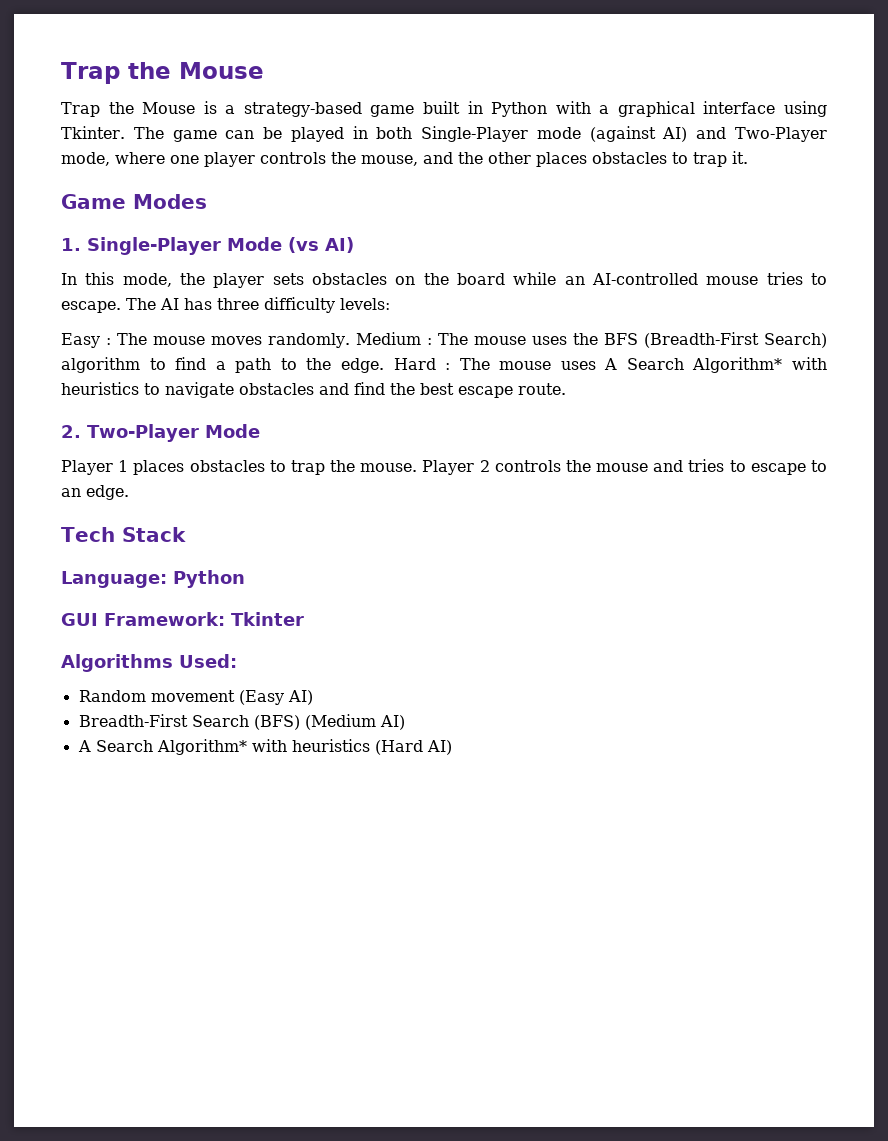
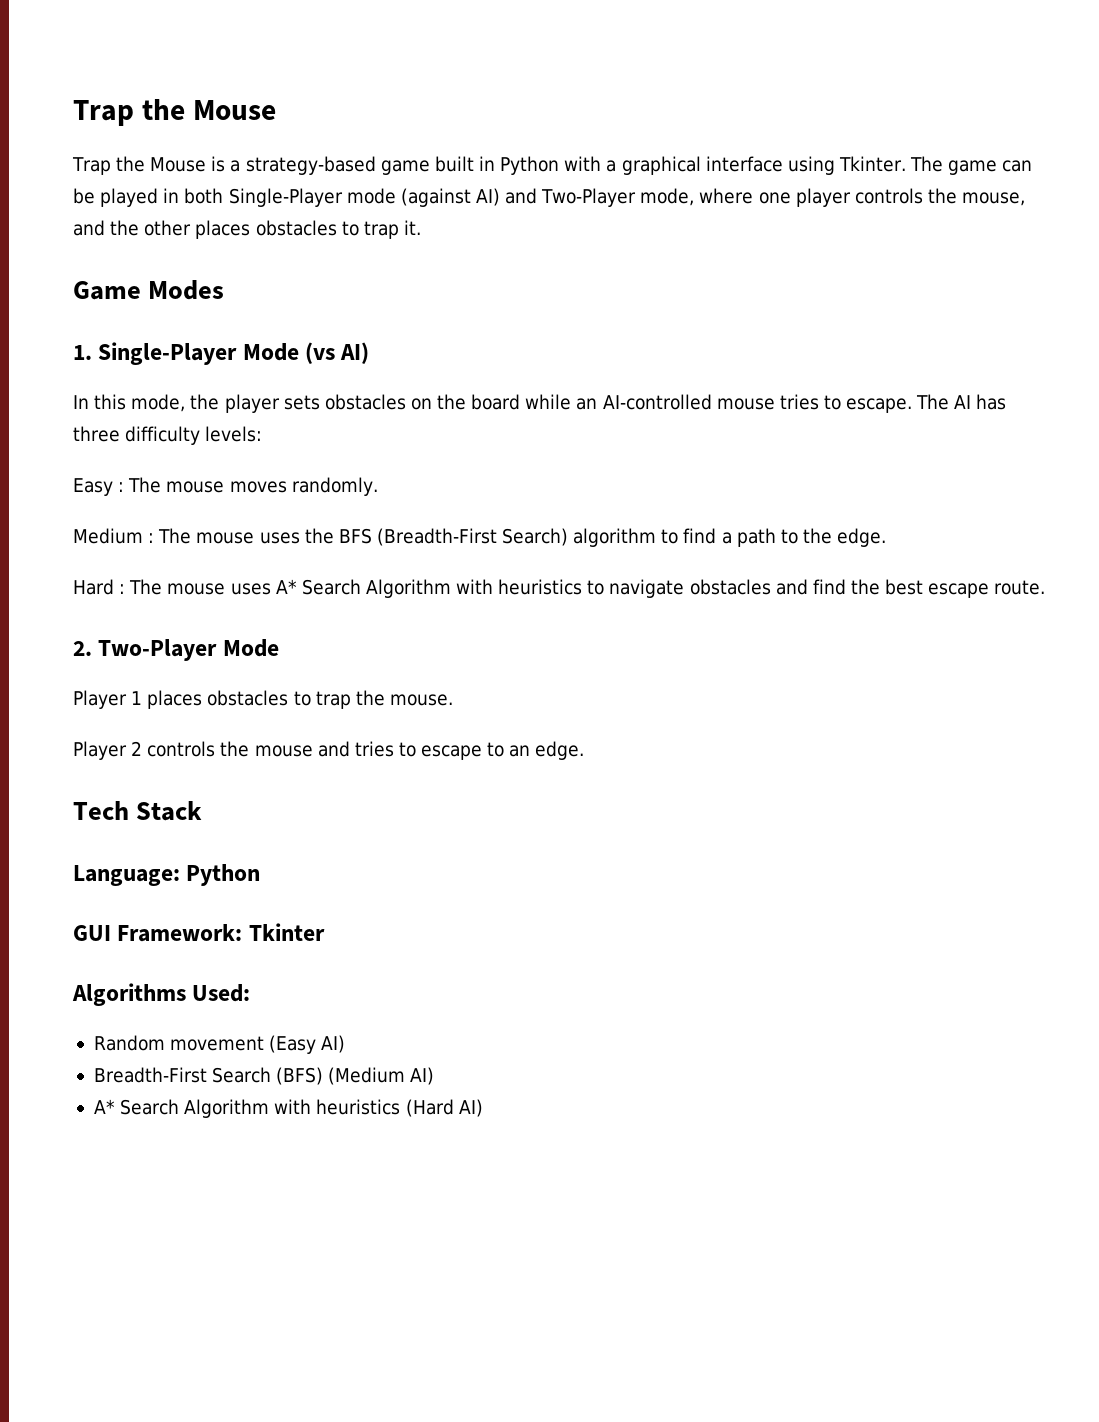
- Easy : The mouse moves randomly. Medium : The mouse uses the BFS (Breadth-First Search) algorithm to find a path to the edge. Hard : The mouse uses A Search Algorithm* with heuristics to navigate obstacles and find the best escape route.
+ Easy : The mouse moves randomly.
+ Medium : The mouse uses the BFS (Breadth-First Search) algorithm to find a path to the edge.
+ Hard : The mouse uses A* Search Algorithm with heuristics to navigate obstacles and find the best escape route.
- Player 1 places obstacles to trap the mouse. Player 2 controls the mouse and tries to escape to an edge.
+ Player 1 places obstacles to trap the mouse.
+ Player 2 controls the mouse and tries to escape to an edge.
- A Search Algorithm* with heuristics (Hard AI)
+ A* Search Algorithm with heuristics (Hard AI)

